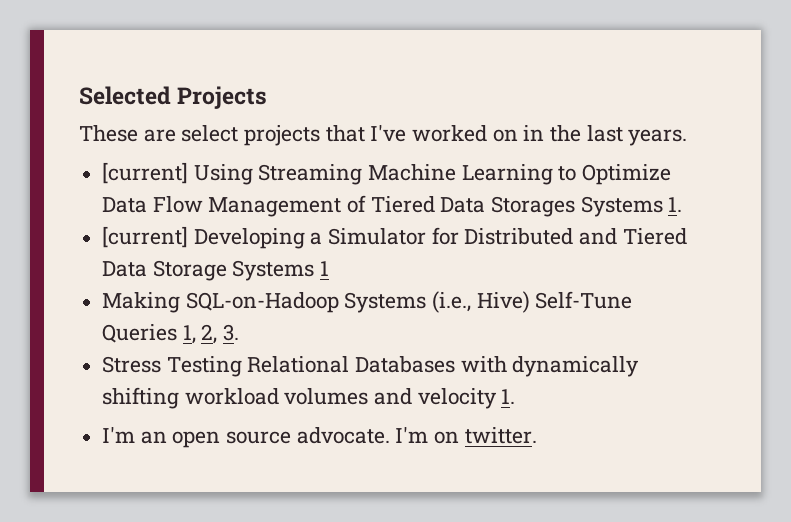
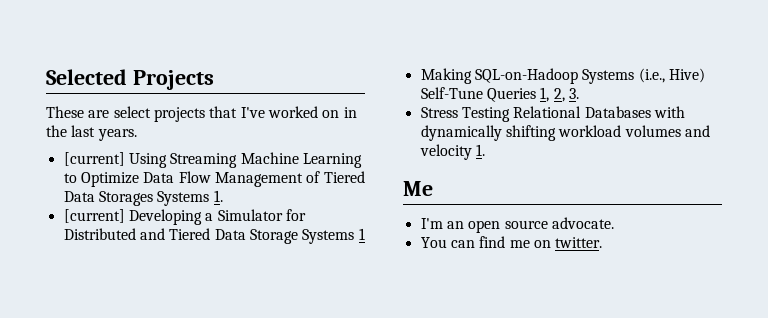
+ Me
- I'm an open source advocate. I'm on twitter.
+ I'm an open source advocate.
+ You can find me on twitter.

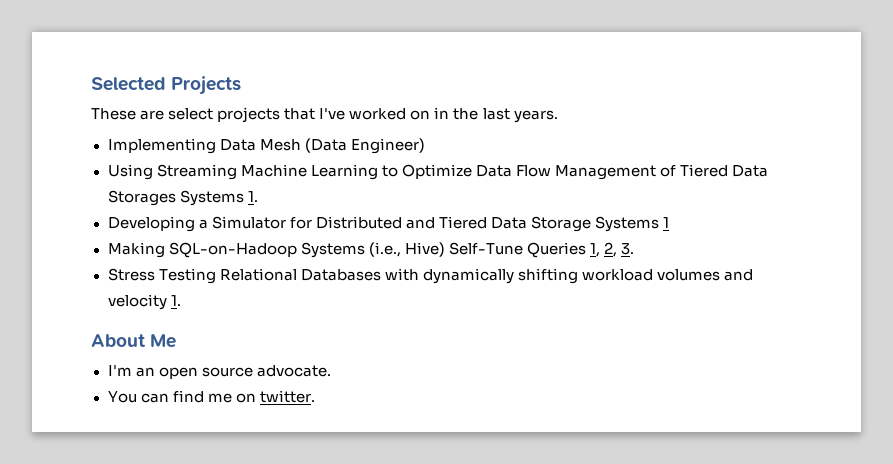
- [current] Using Streaming Machine Learning to Optimize Data Flow Management of Tiered Data Storages Systems 1.
+ Implementing Data Mesh (Data Engineer)
+ Using Streaming Machine Learning to Optimize Data Flow Management of Tiered Data Storages Systems 1.
- [current] Developing a Simulator for Distributed and Tiered Data Storage Systems 1
+ Developing a Simulator for Distributed and Tiered Data Storage Systems 1
- Me
+ About Me

